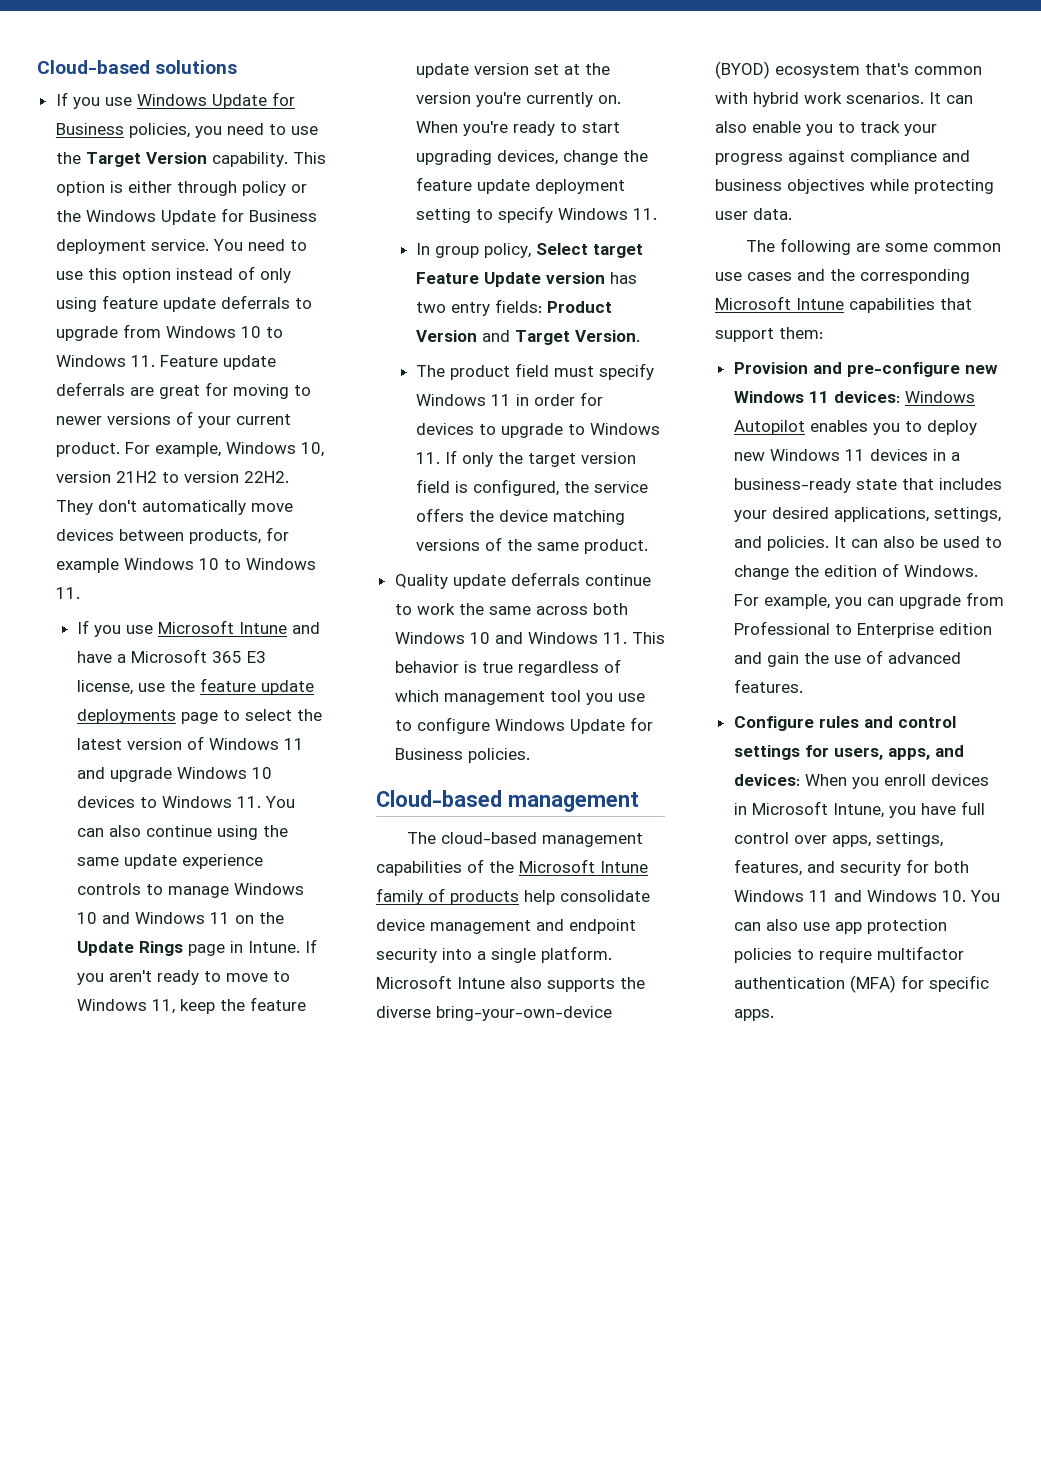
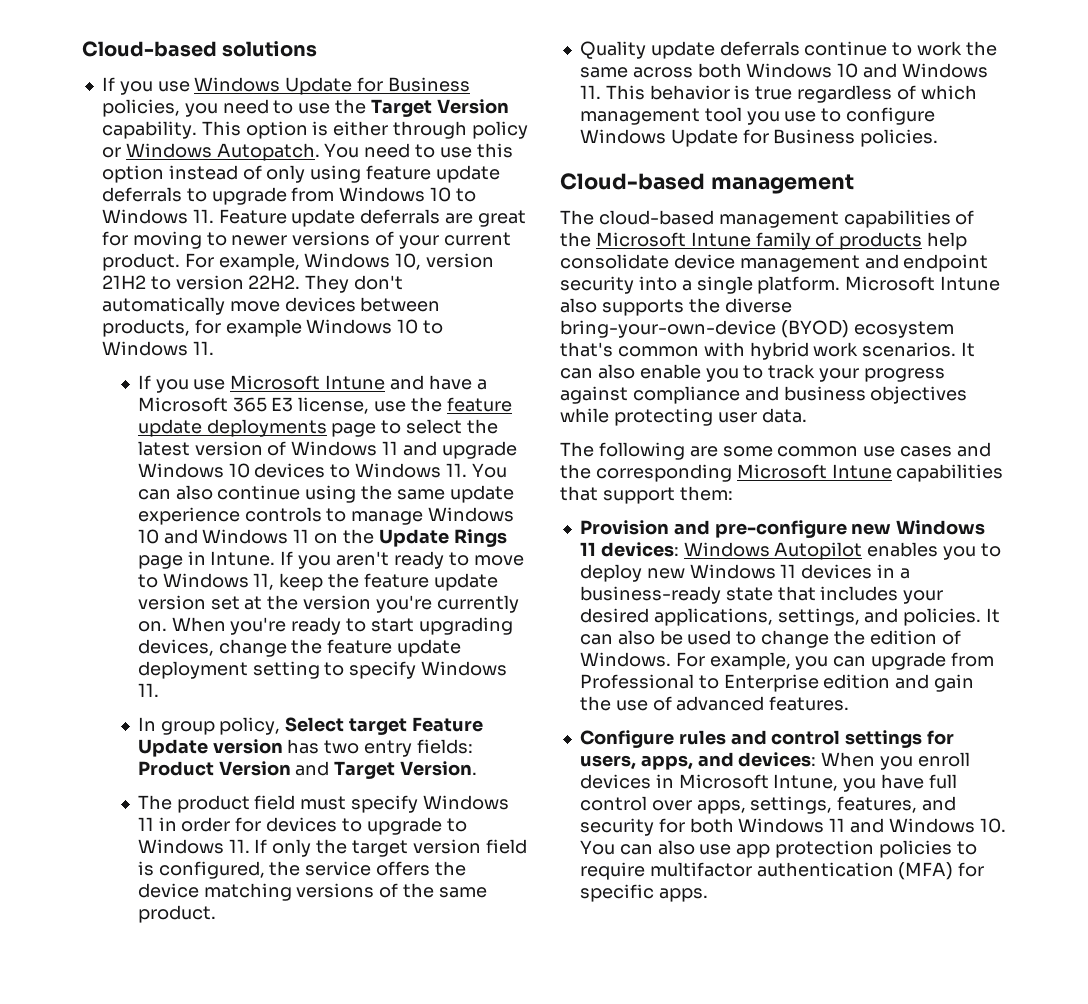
- This option is either through policy or the Windows Update for Business deployment service.
+ This option is either through policy or Windows Autopatch.

